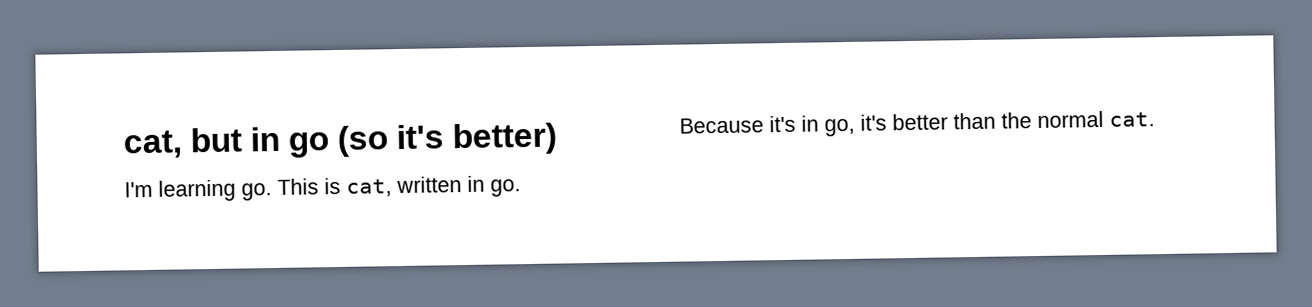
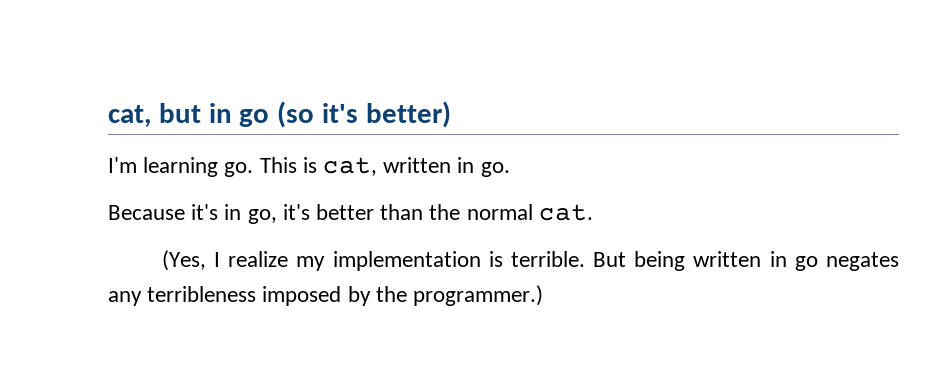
+ (Yes, I realize my implementation is terrible. But being written in go negates any terribleness imposed by the programmer.)

